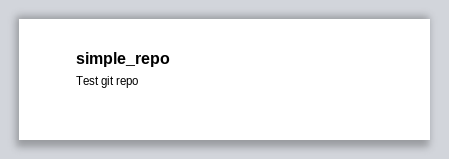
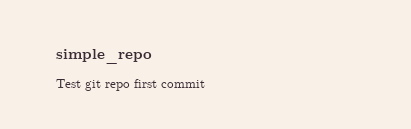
- Test git repo
+ Test git repo first commit

